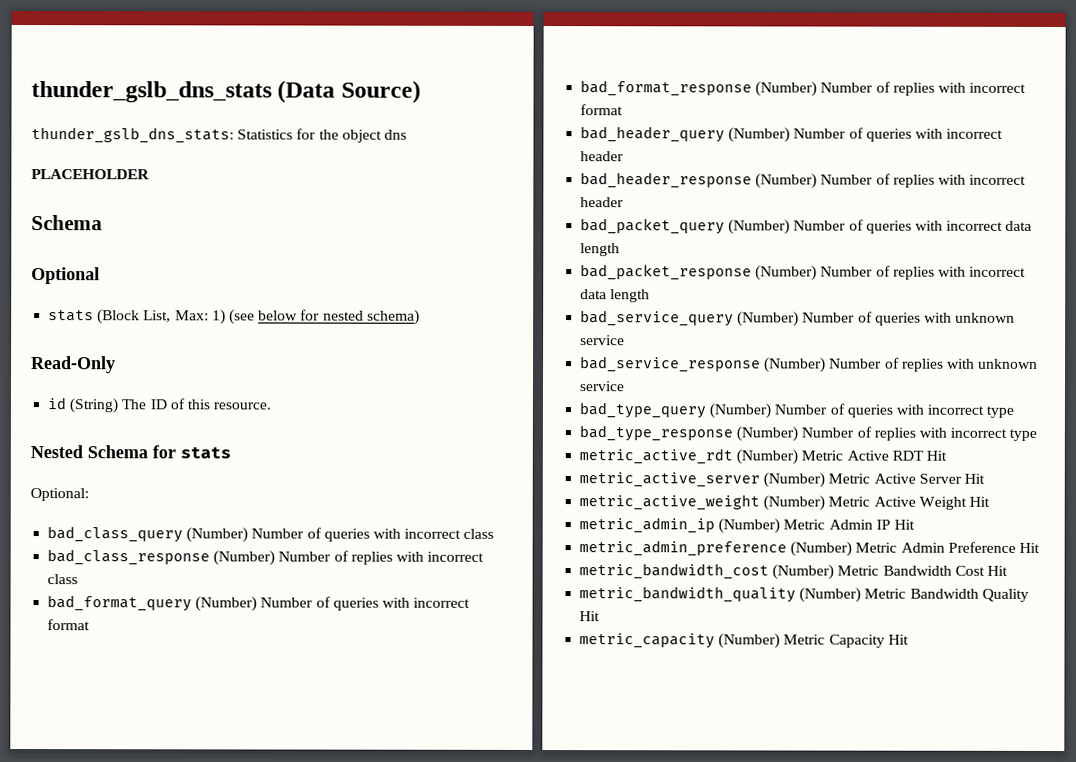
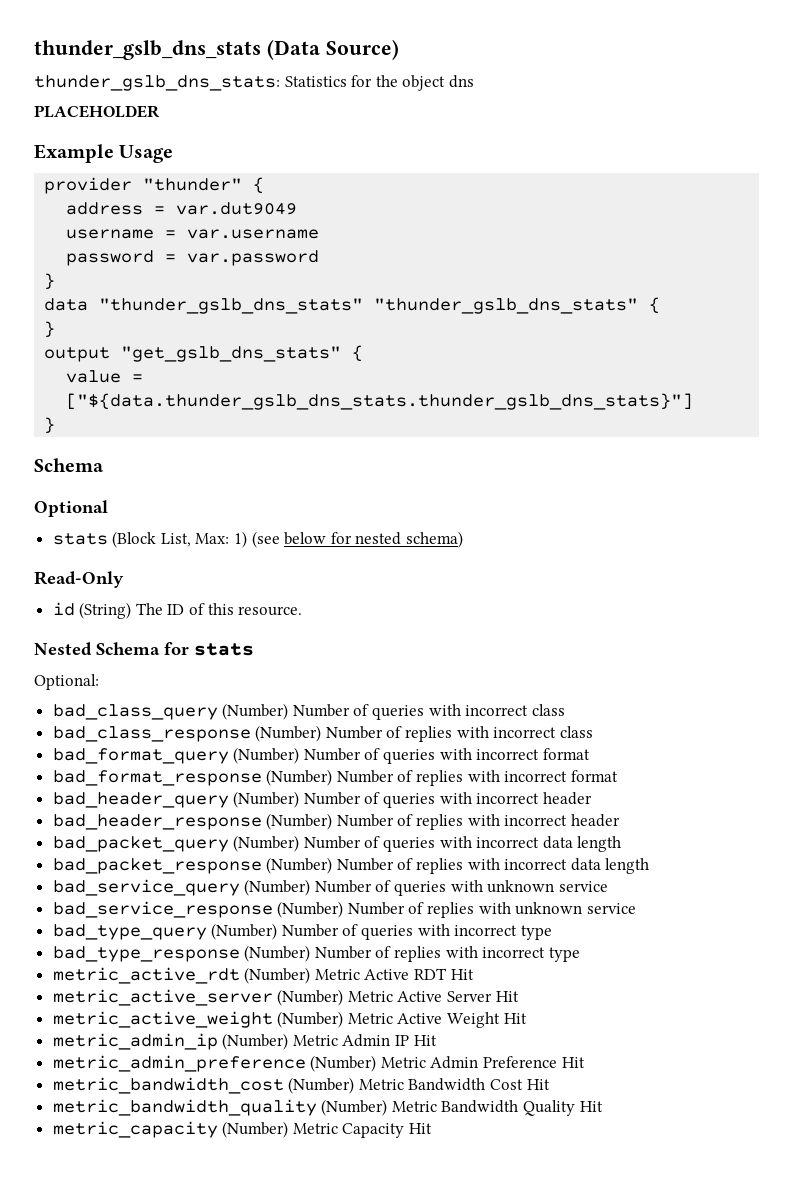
+ Example Usage
+ provider "thunder" {
+ address = var.dut9049
+ username = var.username
+ password = var.password
+ }
+ data "thunder_gslb_dns_stats" "thunder_gslb_dns_stats" {
+ }
+ output "get_gslb_dns_stats" {
+ value = ["${data.thunder_gslb_dns_stats.thunder_gslb_dns_stats}"]
+ }

